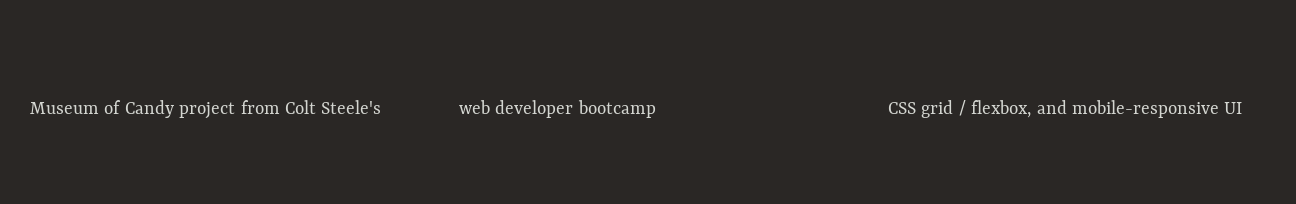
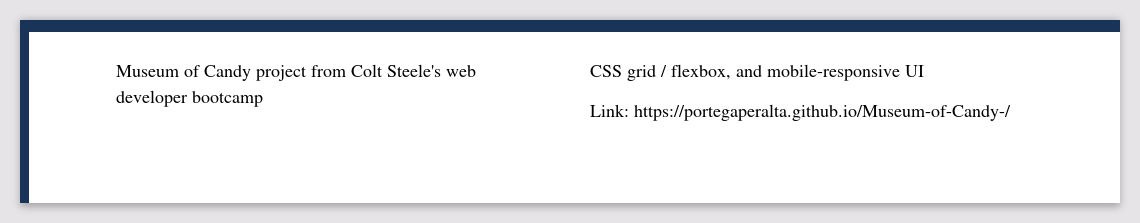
+ Link: https://portegaperalta.github.io/Museum-of-Candy-/

